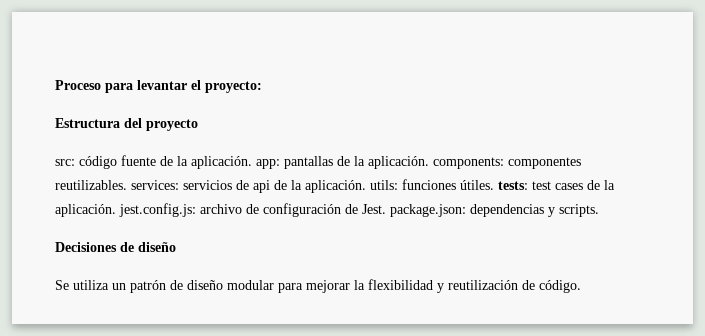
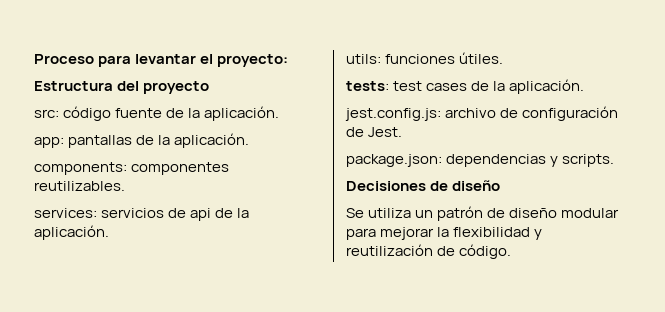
- src: código fuente de la aplicación. app: pantallas de la aplicación. components: componentes reutilizables. services: servicios de api de la aplicación. utils: funciones útiles. tests: test cases de la aplicación. jest.config.js: archivo de configuración de Jest. package.json: dependencias y scripts.
+ src: código fuente de la aplicación.
+ app: pantallas de la aplicación.
+ components: componentes reutilizables.
+ services: servicios de api de la aplicación.
+ utils: funciones útiles.
+ tests: test cases de la aplicación.
+ jest.config.js: archivo de configuración de Jest.
+ package.json: dependencias y scripts.

